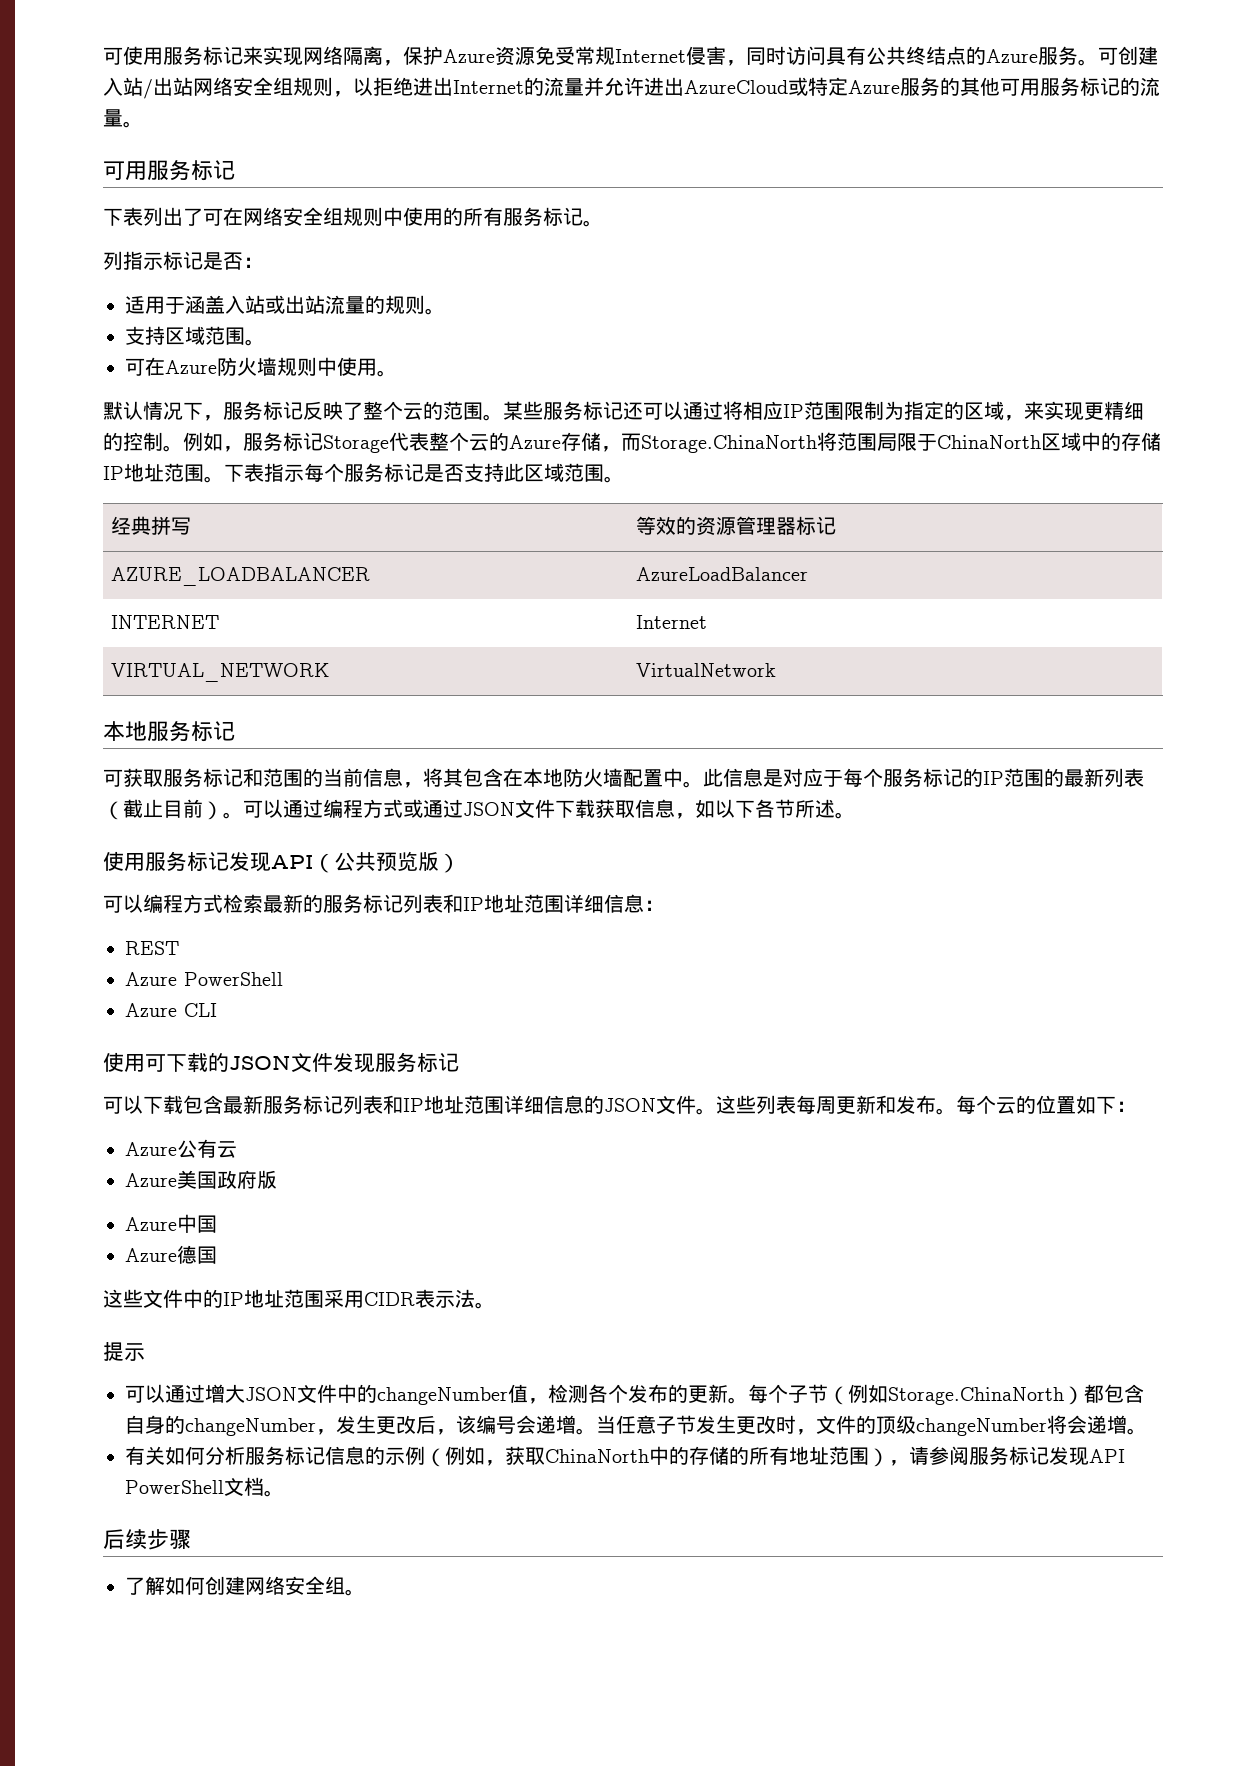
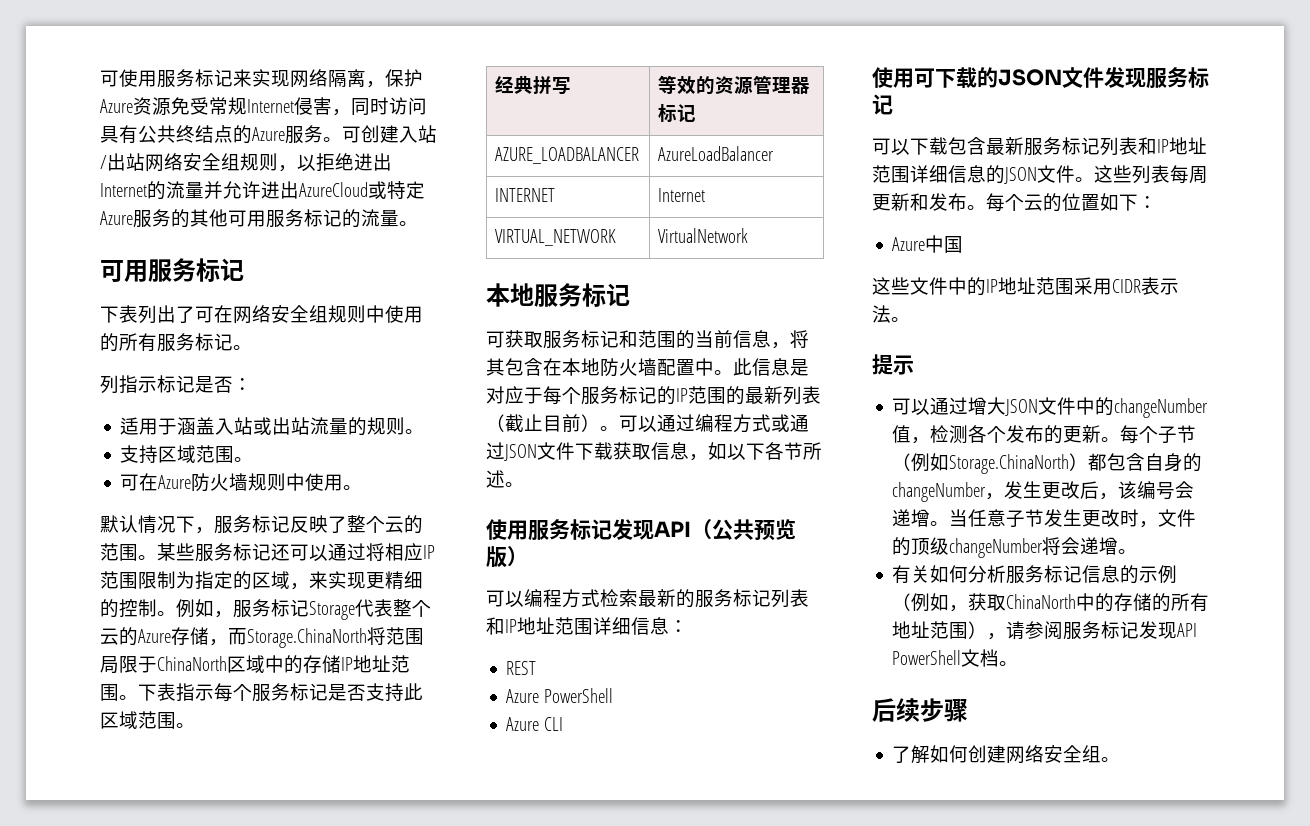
- Azure公有云
- Azure美国政府版
- Azure德国

